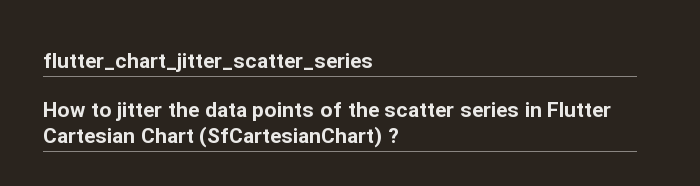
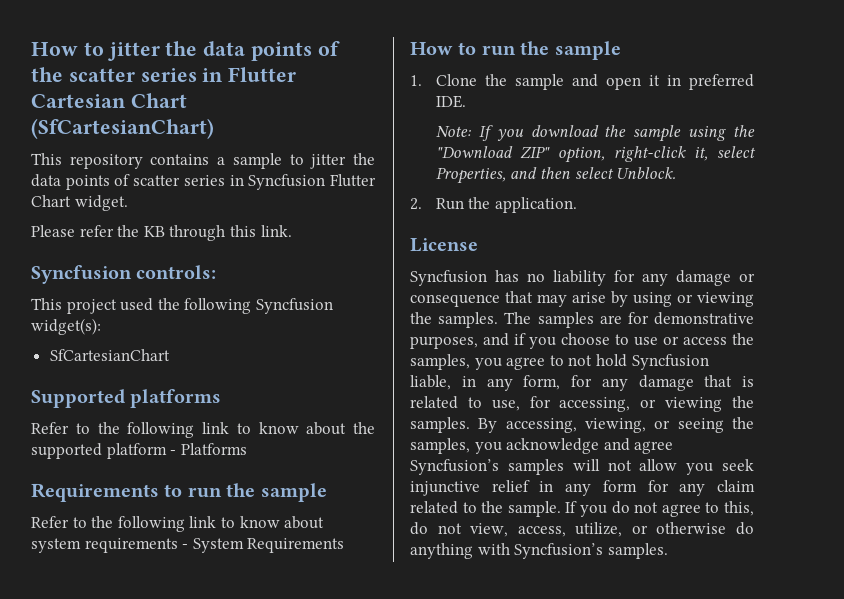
- flutter_chart_jitter_scatter_series
- How to jitter the data points of the scatter series in Flutter Cartesian Chart (SfCartesianChart) ?
+ How to jitter the data points of the scatter series in Flutter Cartesian Chart (SfCartesianChart)
+ This repository contains a sample to jitter the data points of scatter series in Syncfusion Flutter Chart widget.
+ Please refer the KB through this link.
+ Syncfusion controls:
+ This project used the following Syncfusion widget(s):
+ SfCartesianChart
+ Supported platforms
+ Refer to the following link to know about the supported platform - Platforms
+ Requirements to run the sample
+ Refer to the following link to know about system requirements - System Requirements
+ How to run the sample
+ 1. Clone the sample and open it in preferred IDE.
+ Note: If you download the sample using the "Download ZIP" option, right-click it, select Properties, and then select Unblock.
+ 2. Run the application.
+ License
+ Syncfusion has no liability for any damage or consequence that may arise by using or viewing the samples. The samples are for demonstrative purposes, and if you choose to use or access the samples, you agree to not hold Syncfusion liable, in any form, for any damage that is related to use, for accessing, or viewing the samples. By accessing, viewing, or seeing the samples, you acknowledge and agree Syncfusion’s samples will not allow you seek injunctive relief in any form for any claim related to the sample. If you do not agree to this, do not view, access, utilize, or otherwise do anything with Syncfusion’s samples.

